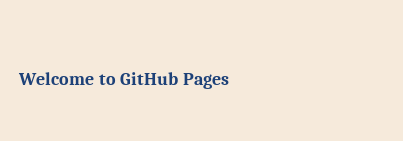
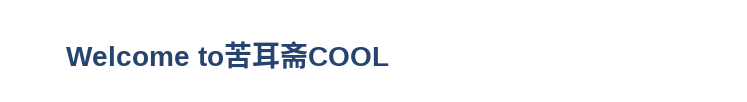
- Welcome to GitHub Pages
+ Welcome to苦耳斋COOL

